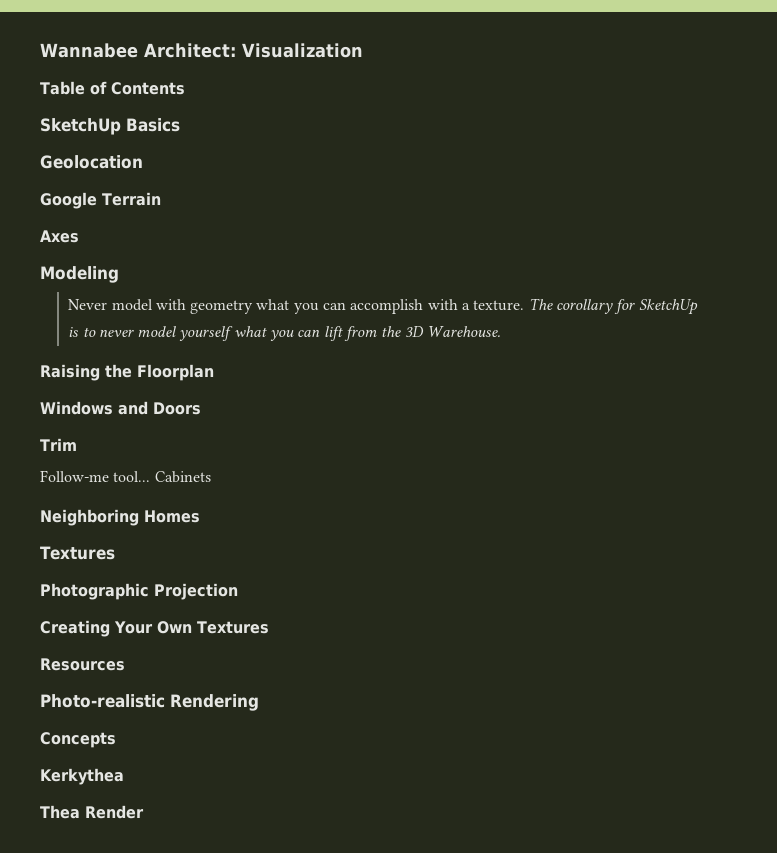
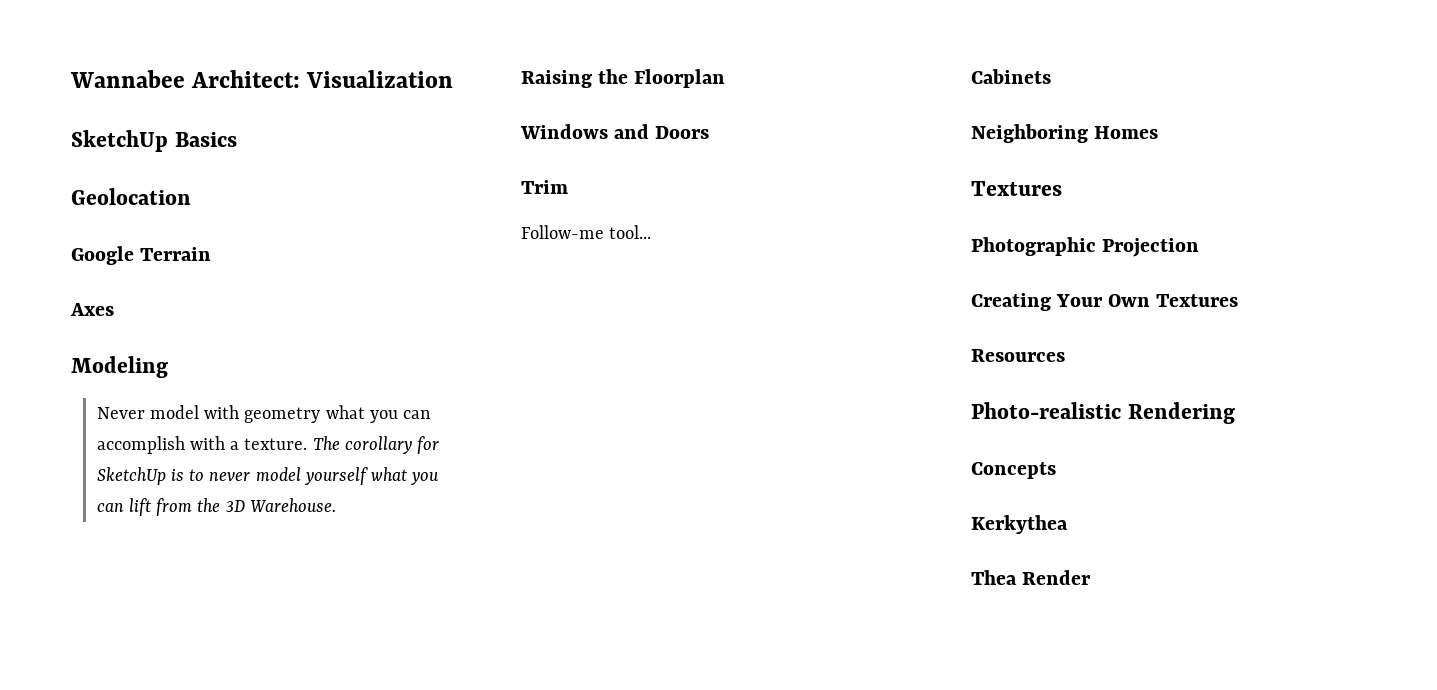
- Table of Contents
- Follow-me tool... Cabinets
+ Follow-me tool...
+ Cabinets

